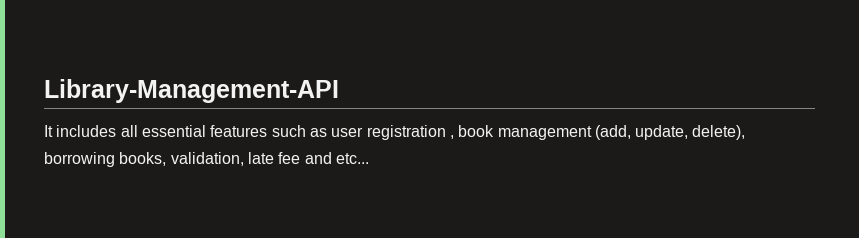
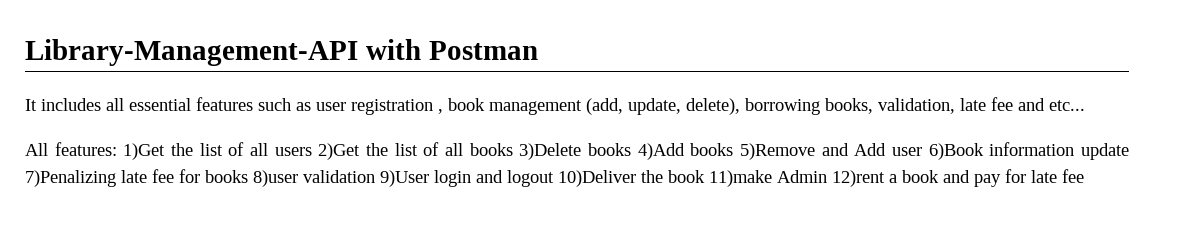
- Library-Management-API
+ Library-Management-API with Postman
+ All features: 1)Get the list of all users 2)Get the list of all books 3)Delete books 4)Add books 5)Remove and Add user 6)Book information update 7)Penalizing late fee for books 8)user validation 9)User login and logout 10)Deliver the book 11)make Admin 12)rent a book and pay for late fee

